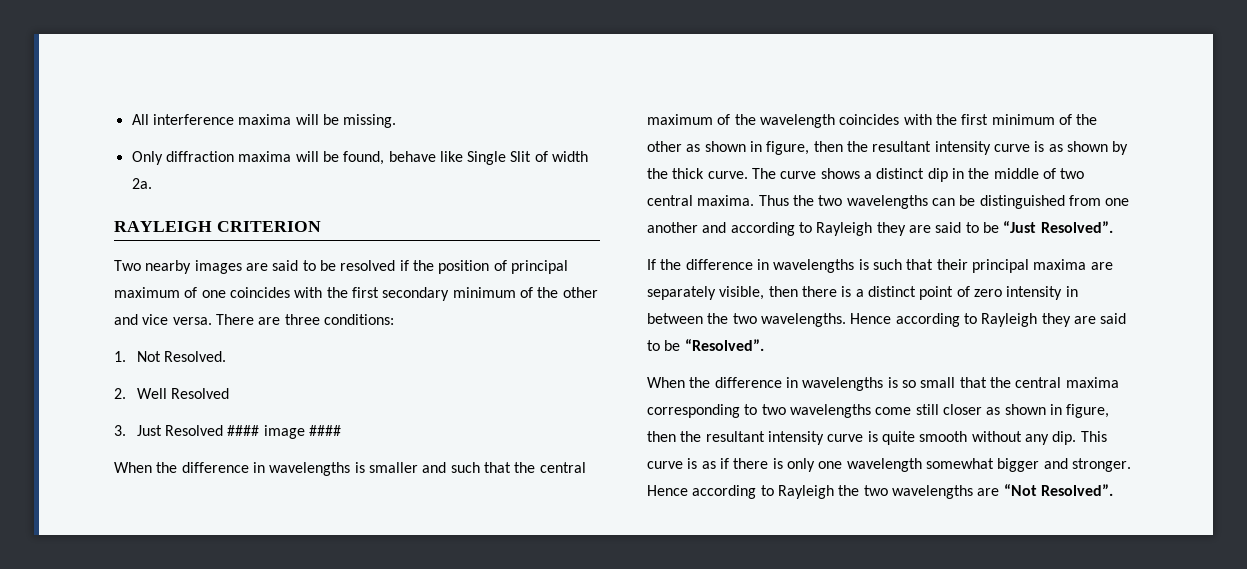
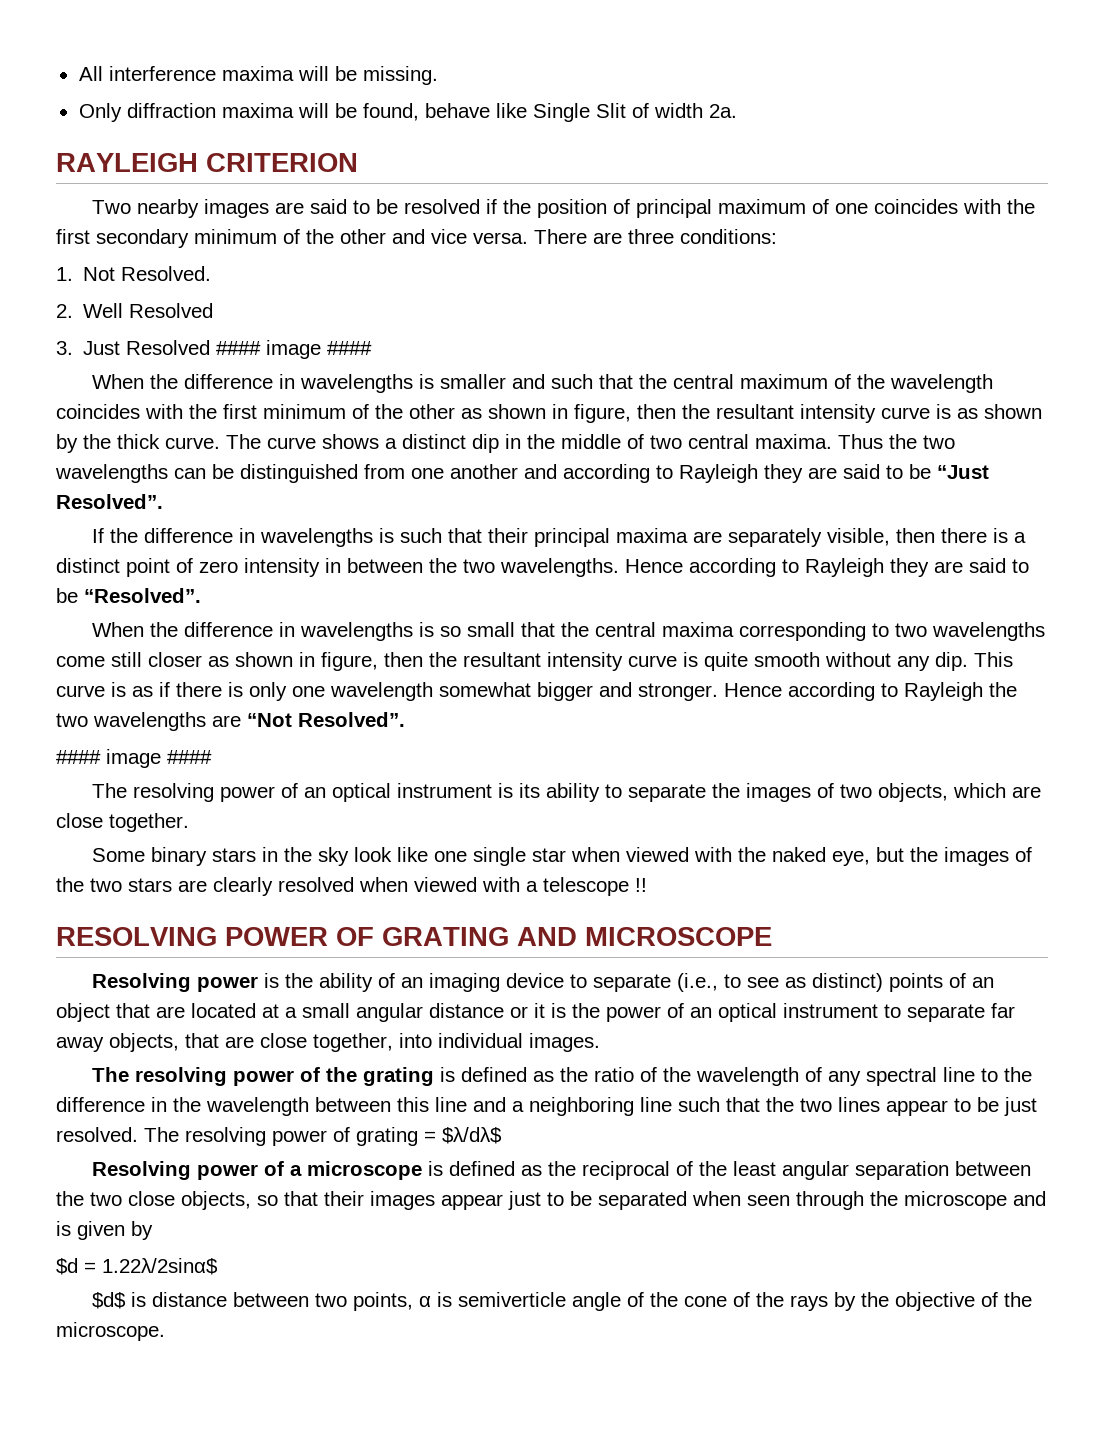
  Hence according to Rayleigh the two wavelengths are “Not Resolved”.
+ #### image ####
+ The resolving power of an optical instrument is its ability to separate the images of two objects, which are close together.
+ Some binary stars in the sky look like one single star when viewed with the naked eye, but the images of the two stars are clearly resolved when viewed with a telescope !!
+ RESOLVING POWER OF GRATING AND MICROSCOPE
+ Resolving power is the ability of an imaging device to separate (i.e., to see as distinct) points of an object that are located at a small angular distance or it is the power of an optical instrument to separate far away objects, that are close together, into individual images.
+ The resolving power of the grating is defined as the ratio of the wavelength of any spectral line to the difference in the wavelength between this line and a neighboring line such that the two lines appear to be just resolved. The resolving power of grating = $λ/dλ$
+ Resolving power of a microscope is defined as the reciprocal of the least angular separation between the two close objects, so that their images appear just to be separated when seen through the microscope and is given by
+ $d = 1.22λ/2sinα$
+ $d$ is distance between two points, α is semiverticle angle of the cone of the rays by the objective of the microscope.

